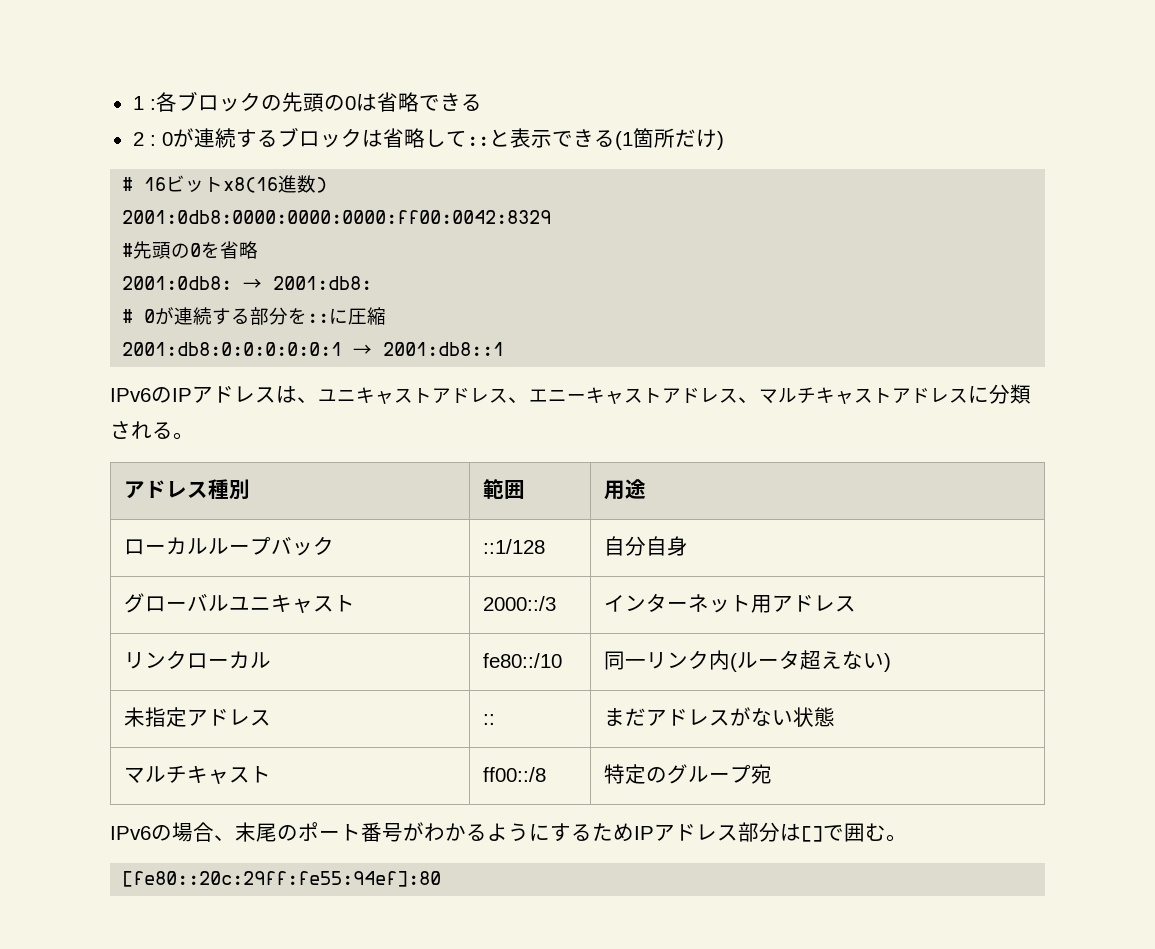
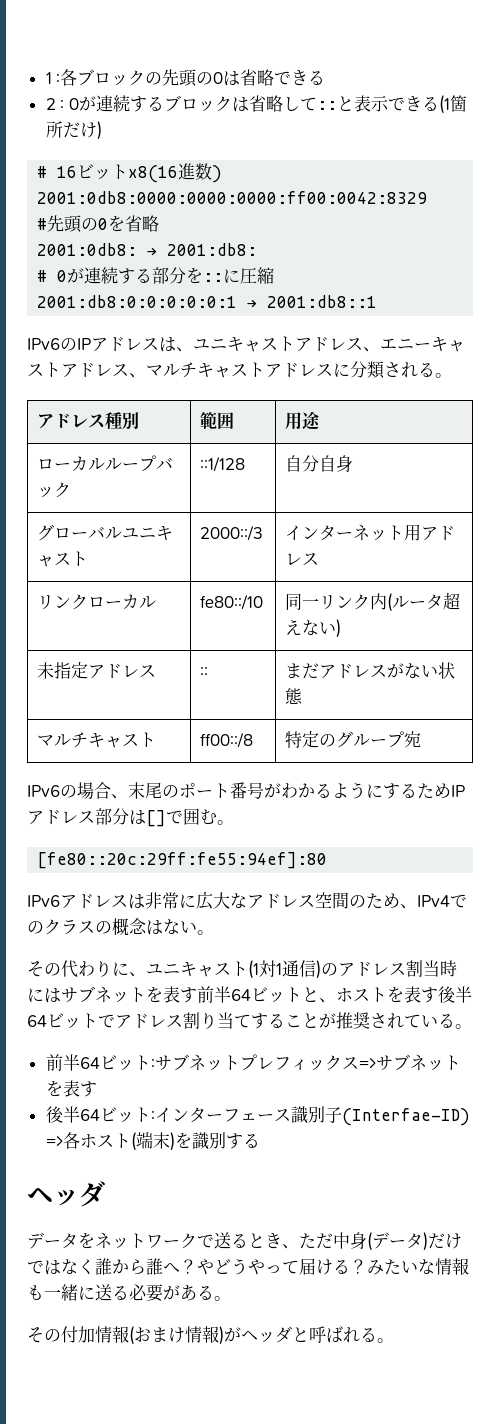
+ IPv6アドレスは非常に広大なアドレス空間のため、IPv4でのクラスの概念はない。
+ その代わりに、ユニキャスト(1対1通信)のアドレス割当時にはサブネットを表す前半64ビットと、ホストを表す後半64ビットでアドレス割り当てすることが推奨されている。
+ 前半64ビット:サブネットプレフィックス=>サブネットを表す
+ 後半64ビット:インターフェース識別子(Interfae-ID) =>各ホスト(端末)を識別する
+ ヘッダ
+ データをネットワークで送るとき、ただ中身(データ)だけではなく誰から誰へ？やどうやって届ける？みたいな情報も一緒に送る必要がある。
+ その付加情報(おまけ情報)がヘッダと呼ばれる。

